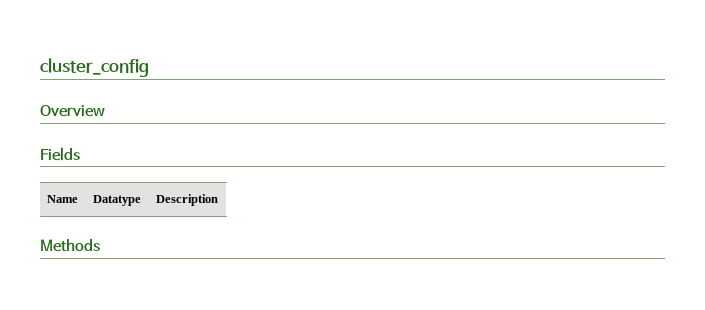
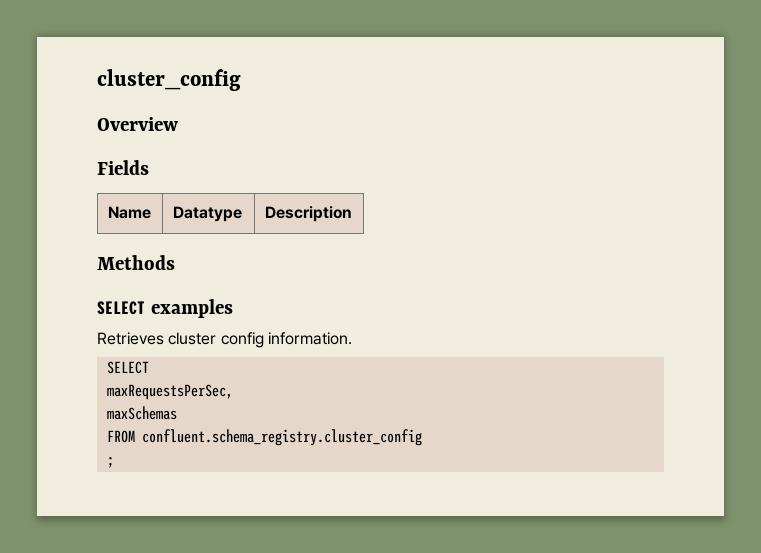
+ SELECT examples
+ Retrieves cluster config information.
+ SELECT
+ maxRequestsPerSec,
+ maxSchemas
+ FROM confluent.schema_registry.cluster_config
+ ;

